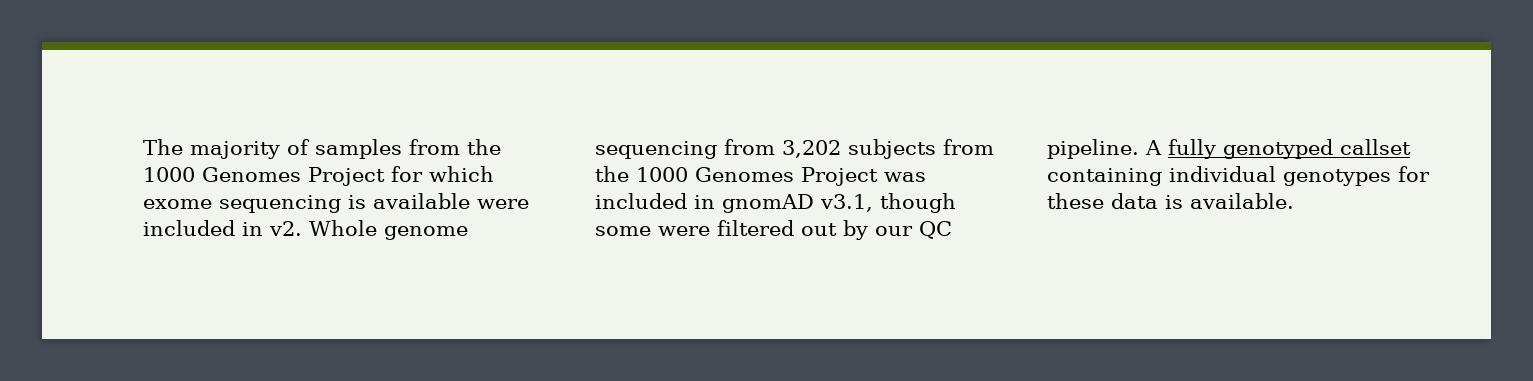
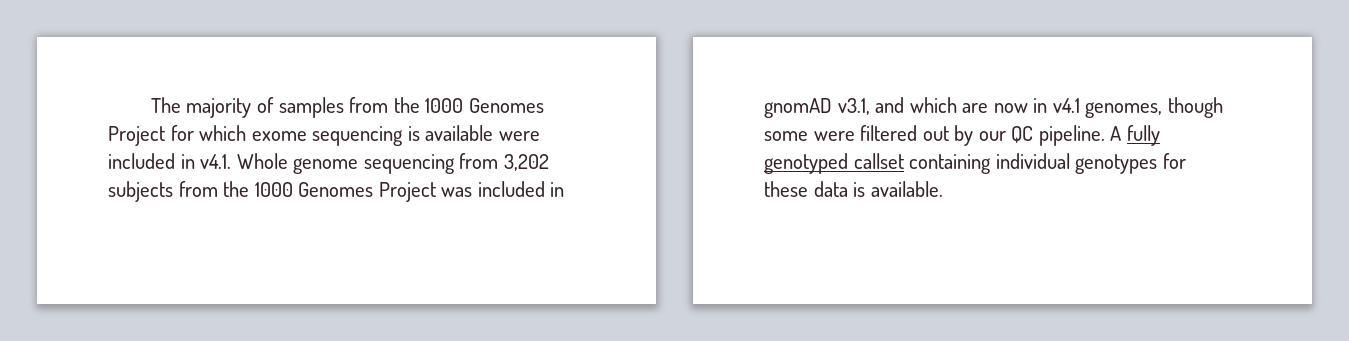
- The majority of samples from the 1000 Genomes Project for which exome sequencing is available were included in v2. Whole genome sequencing from 3,202 subjects from the 1000 Genomes Project was included in gnomAD v3.1, though some were filtered out by our QC pipeline.
+ The majority of samples from the 1000 Genomes Project for which exome sequencing is available were included in v4.1. Whole genome sequencing from 3,202 subjects from the 1000 Genomes Project was included in gnomAD v3.1, and which are now in v4.1 genomes, though some were filtered out by our QC pipeline.

